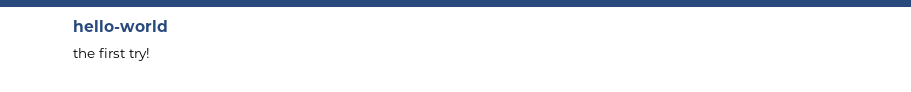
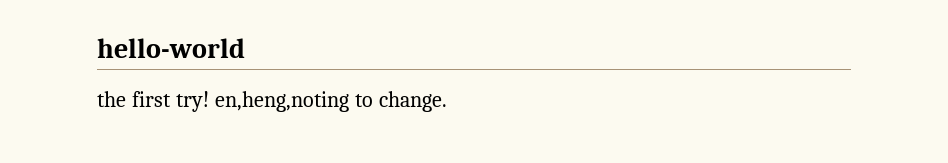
- the first try!
+ the first try! en,heng,noting to change.

